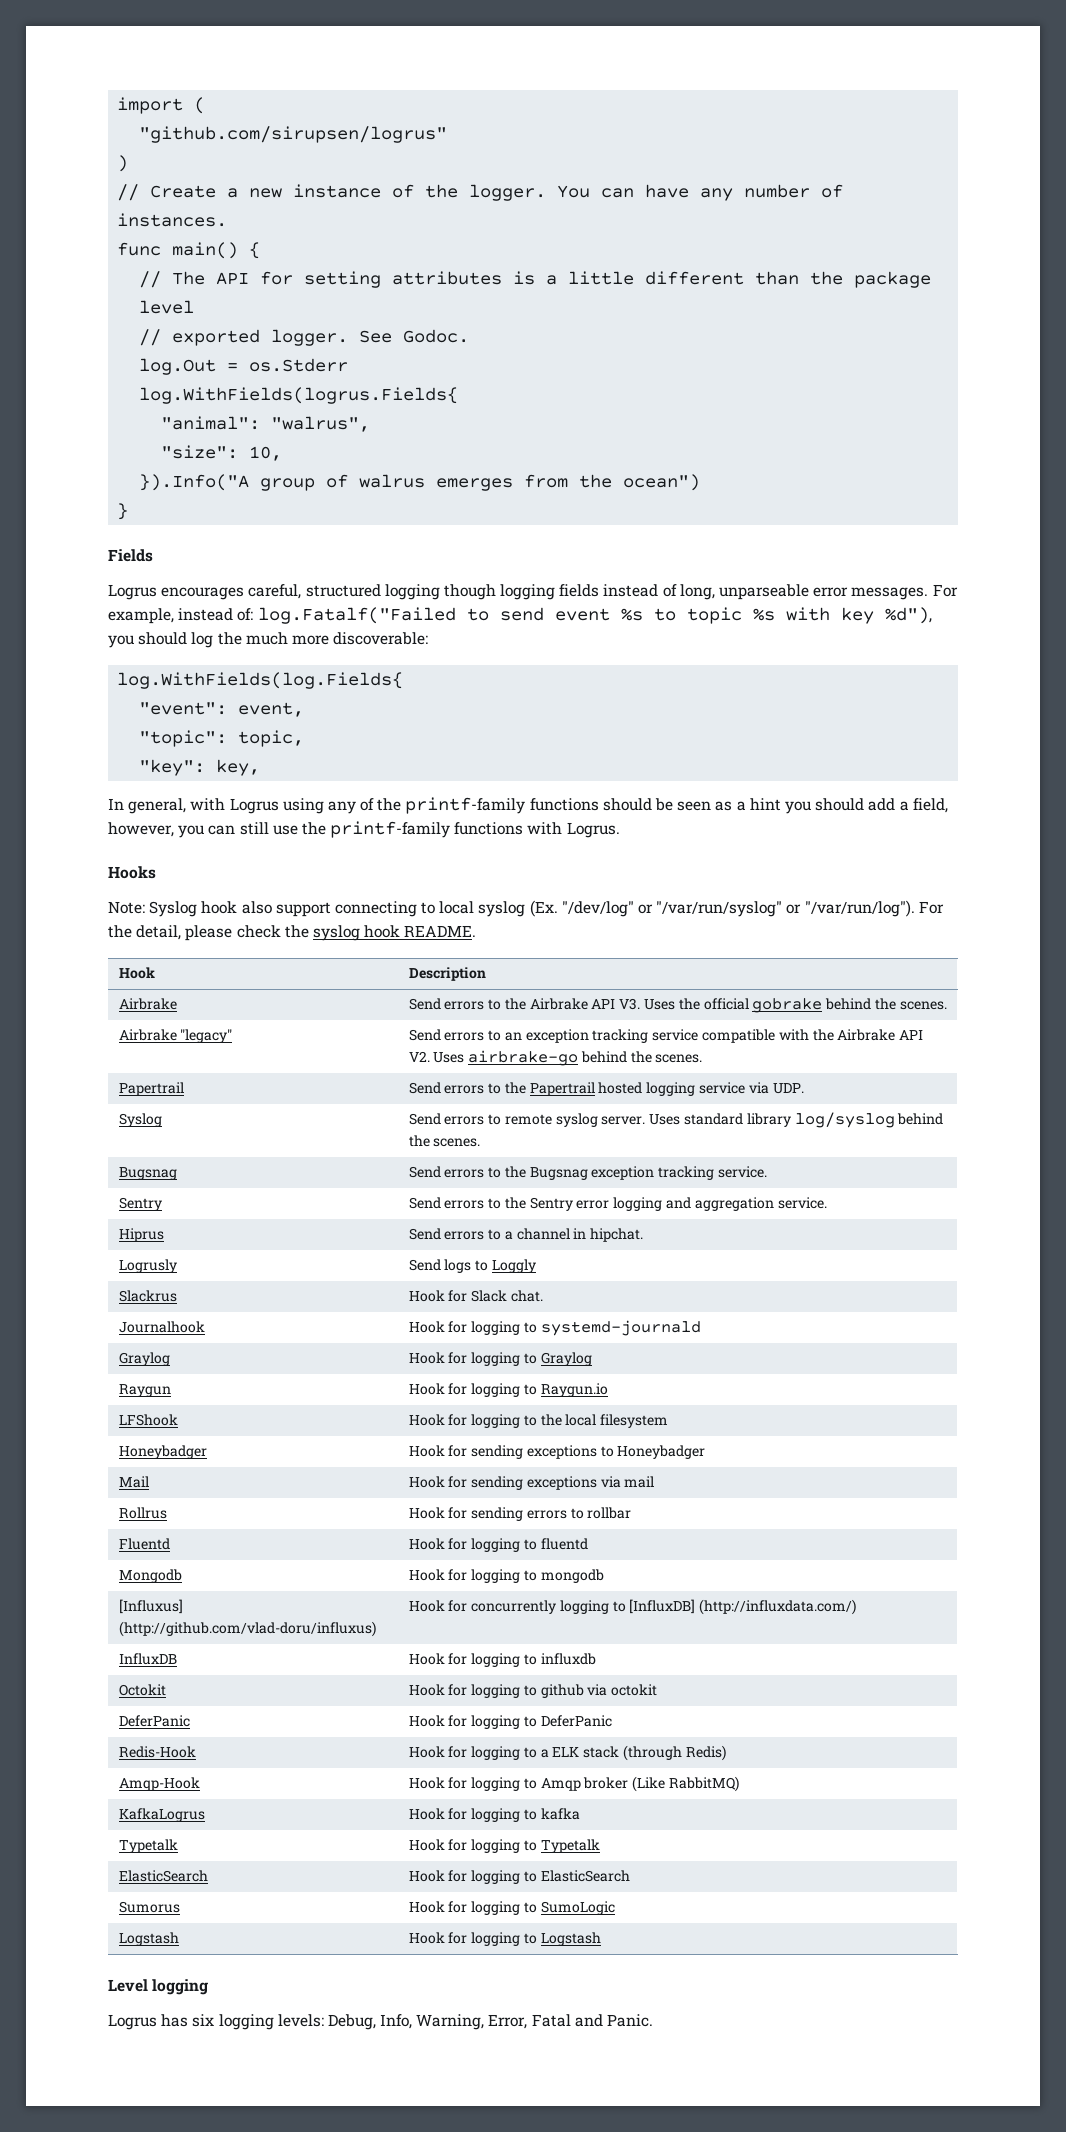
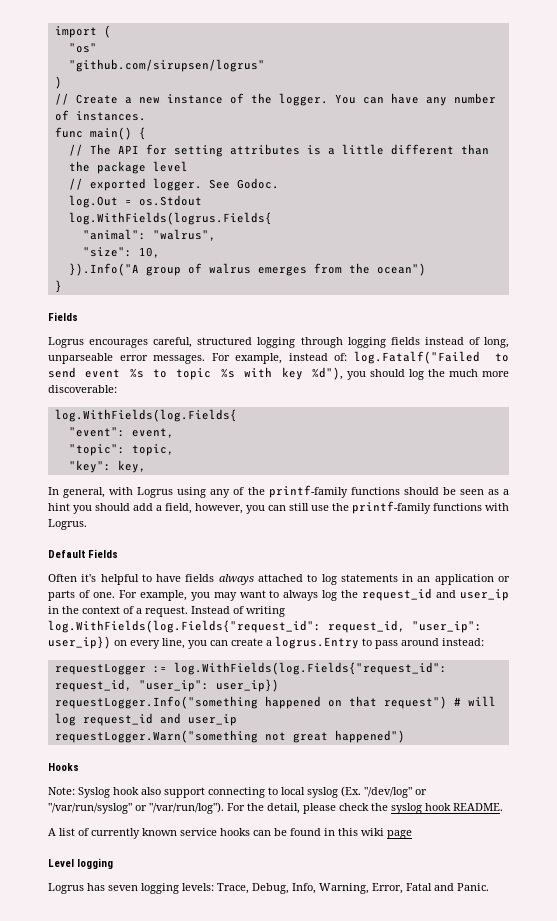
+ "os"
- log.Out = os.Stderr
+ log.Out = os.Stdout
- Logrus encourages careful, structured logging though logging fields instead of long, unparseable error messages.
+ Logrus encourages careful, structured logging through logging fields instead of long, unparseable error messages.
+ Default Fields
+ Often it's helpful to have fields always attached to log statements in an application or parts of one. For example, you may want to always log the request_id and user_ip in the context of a request. Instead of writing log.WithFields(log.Fields{"request_id": request_id, "user_ip": user_ip}) on every line, you can create a logrus.Entry to pass around instead:
+ requestLogger := log.WithFields(log.Fields{"request_id": request_id, "user_ip": user_ip})
+ requestLogger.Info("something happened on that request") # will log request_id and user_ip
+ requestLogger.Warn("something not great happened")
- Hook | Description
- Airbrake | Send errors to the Airbrake API V3. Uses the official gobrake behind the scenes.
- Airbrake "legacy" | Send errors to an exception tracking service compatible with the Airbrake API V2. Uses airbrake-go behind the scenes.
- Papertrail | Send errors to the Papertrail hosted logging service via UDP.
- Syslog | Send errors to remote syslog server. Uses standard library log/syslog behind the scenes.
- Bugsnag | Send errors to the Bugsnag exception tracking service.
- Sentry | Send errors to the Sentry error logging and aggregation service.
- Hiprus | Send errors to a channel in hipchat.
- Logrusly | Send logs to Loggly
- Slackrus | Hook for Slack chat.
- Journalhook | Hook for logging to systemd-journald
- Graylog | Hook for logging to Graylog
- Raygun | Hook for logging to Raygun.io
- LFShook | Hook for logging to the local filesystem
- Honeybadger | Hook for sending exceptions to Honeybadger
- Mail | Hook for sending exceptions via mail
- Rollrus | Hook for sending errors to rollbar
- Fluentd | Hook for logging to fluentd
- Mongodb | Hook for logging to mongodb
- [Influxus] (http://github.com/vlad-doru/influxus) | Hook for concurrently logging to [InfluxDB] (http://influxdata.com/)
- InfluxDB | Hook for logging to influxdb
- Octokit | Hook for logging to github via octokit
- DeferPanic | Hook for logging to DeferPanic
- Redis-Hook | Hook for logging to a ELK stack (through Redis)
- Amqp-Hook | Hook for logging to Amqp broker (Like RabbitMQ)
- KafkaLogrus | Hook for logging to kafka
- Typetalk | Hook for logging to Typetalk
- ElasticSearch | Hook for logging to ElasticSearch
- Sumorus | Hook for logging to SumoLogic
- Logstash | Hook for logging to Logstash
+ A list of currently known service hooks can be found in this wiki page
- Logrus has six logging levels: Debug, Info, Warning, Error, Fatal and Panic.
+ Logrus has seven logging levels: Trace, Debug, Info, Warning, Error, Fatal and Panic.

